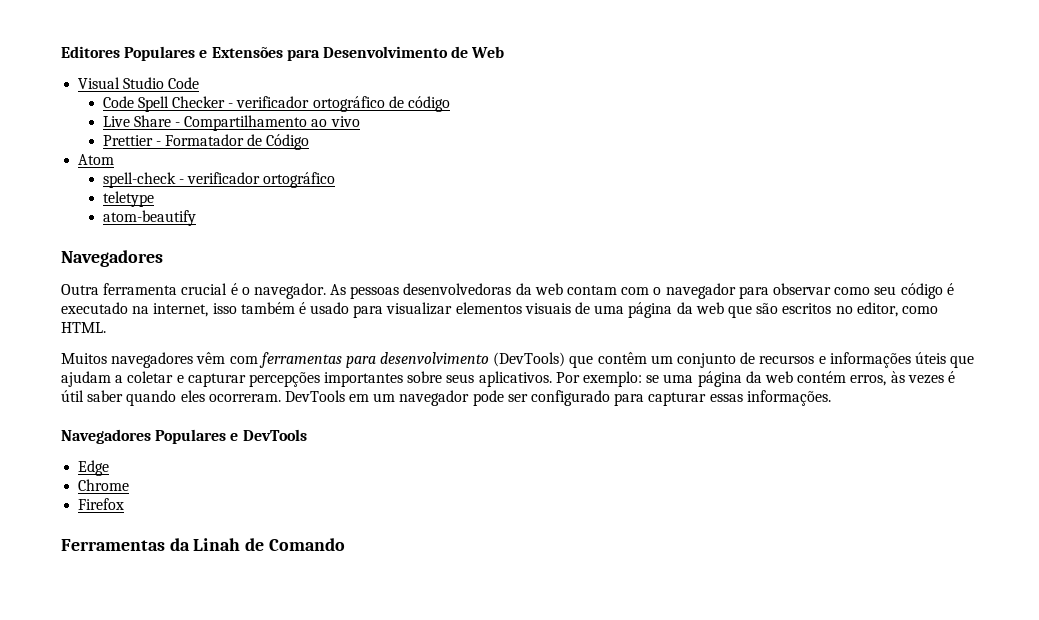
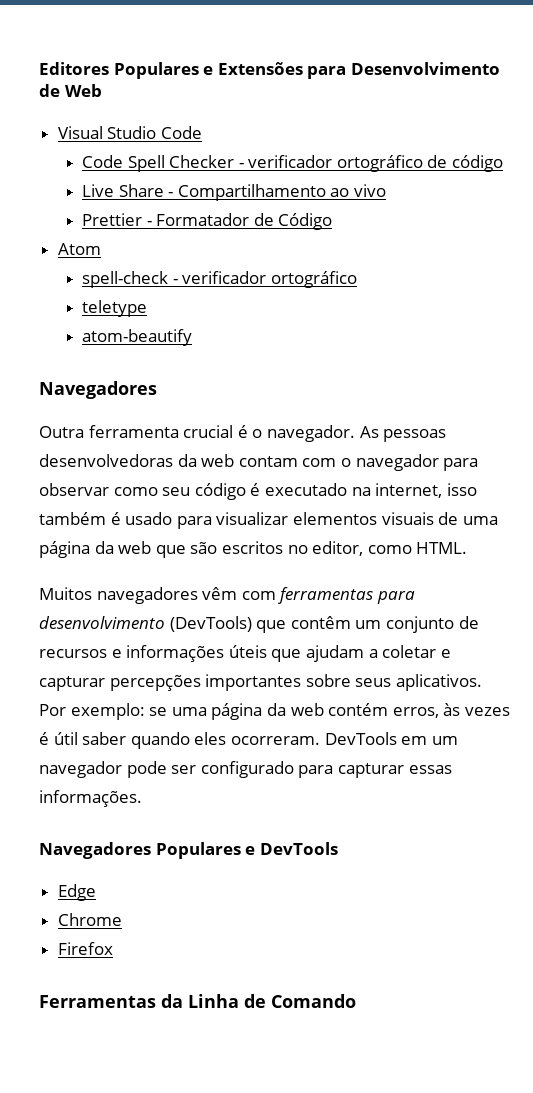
- Ferramentas da Linah de Comando
+ Ferramentas da Linha de Comando

